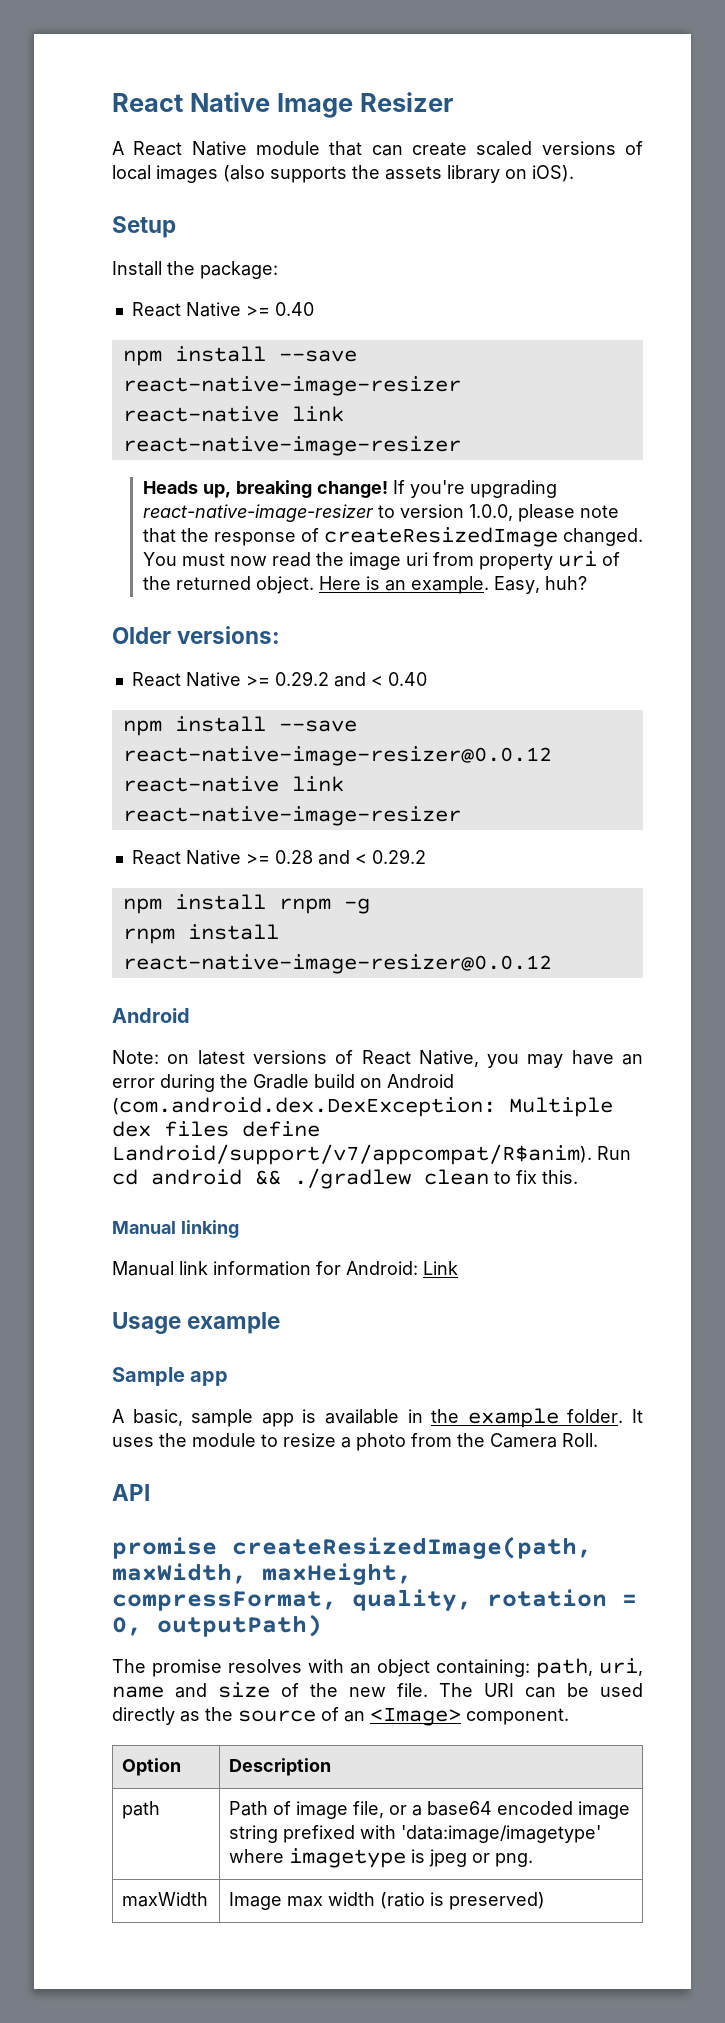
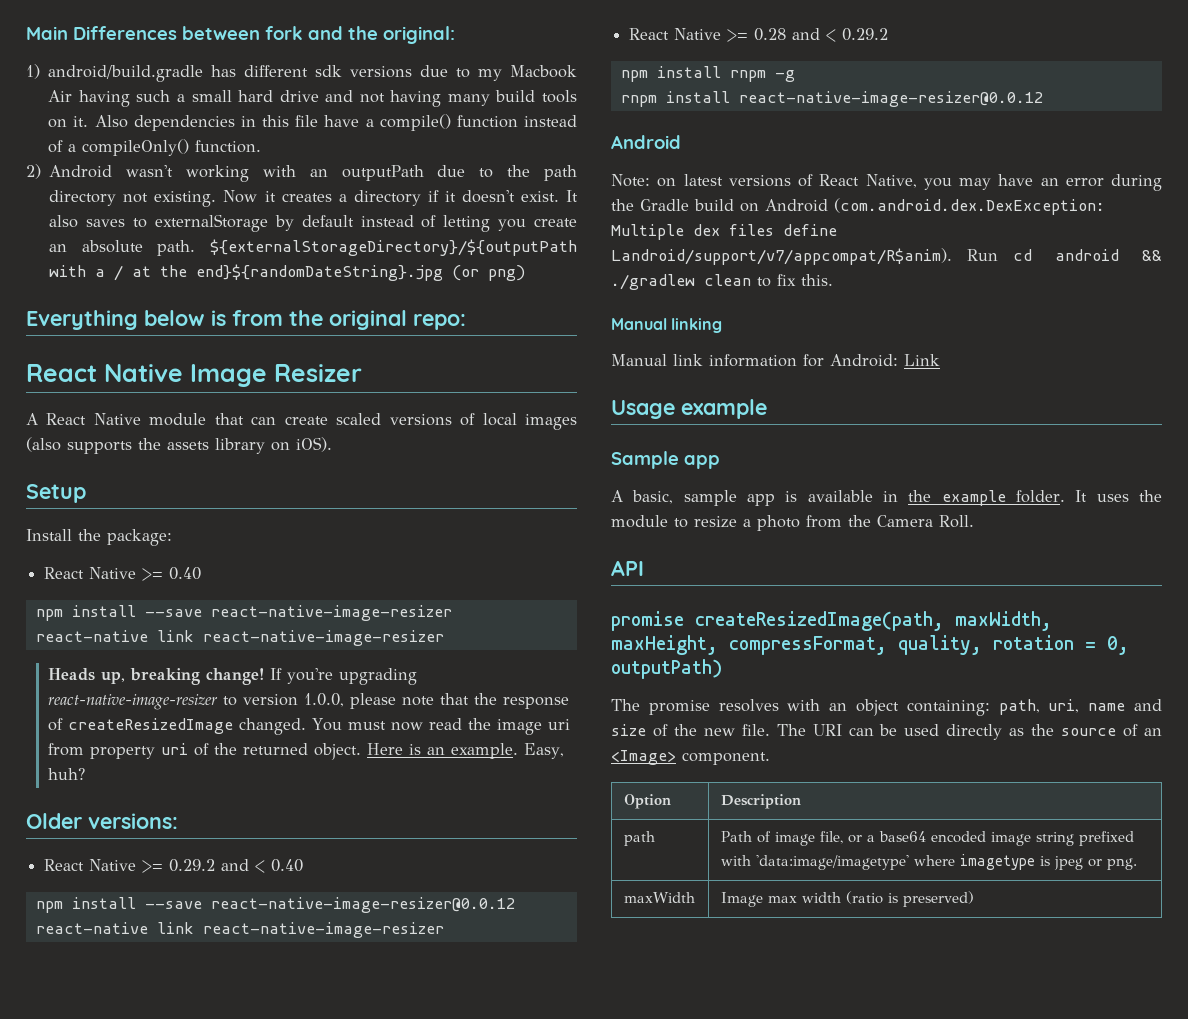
+ Main Differences between fork and the original:
+ 1) android/build.gradle has different sdk versions due to my Macbook Air having such a small hard drive and not having many build tools on it. Also dependencies in this file have a compile() function instead of a compileOnly() function.
+ 2) Android wasn't working with an outputPath due to the path directory not existing. Now it creates a directory if it doesn't exist. It also saves to externalStorage by default instead of letting you create an absolute path. ${externalStorageDirectory}/${outputPath with a / at the end}${randomDateString}.jpg (or png)
+ Everything below is from the original repo:

